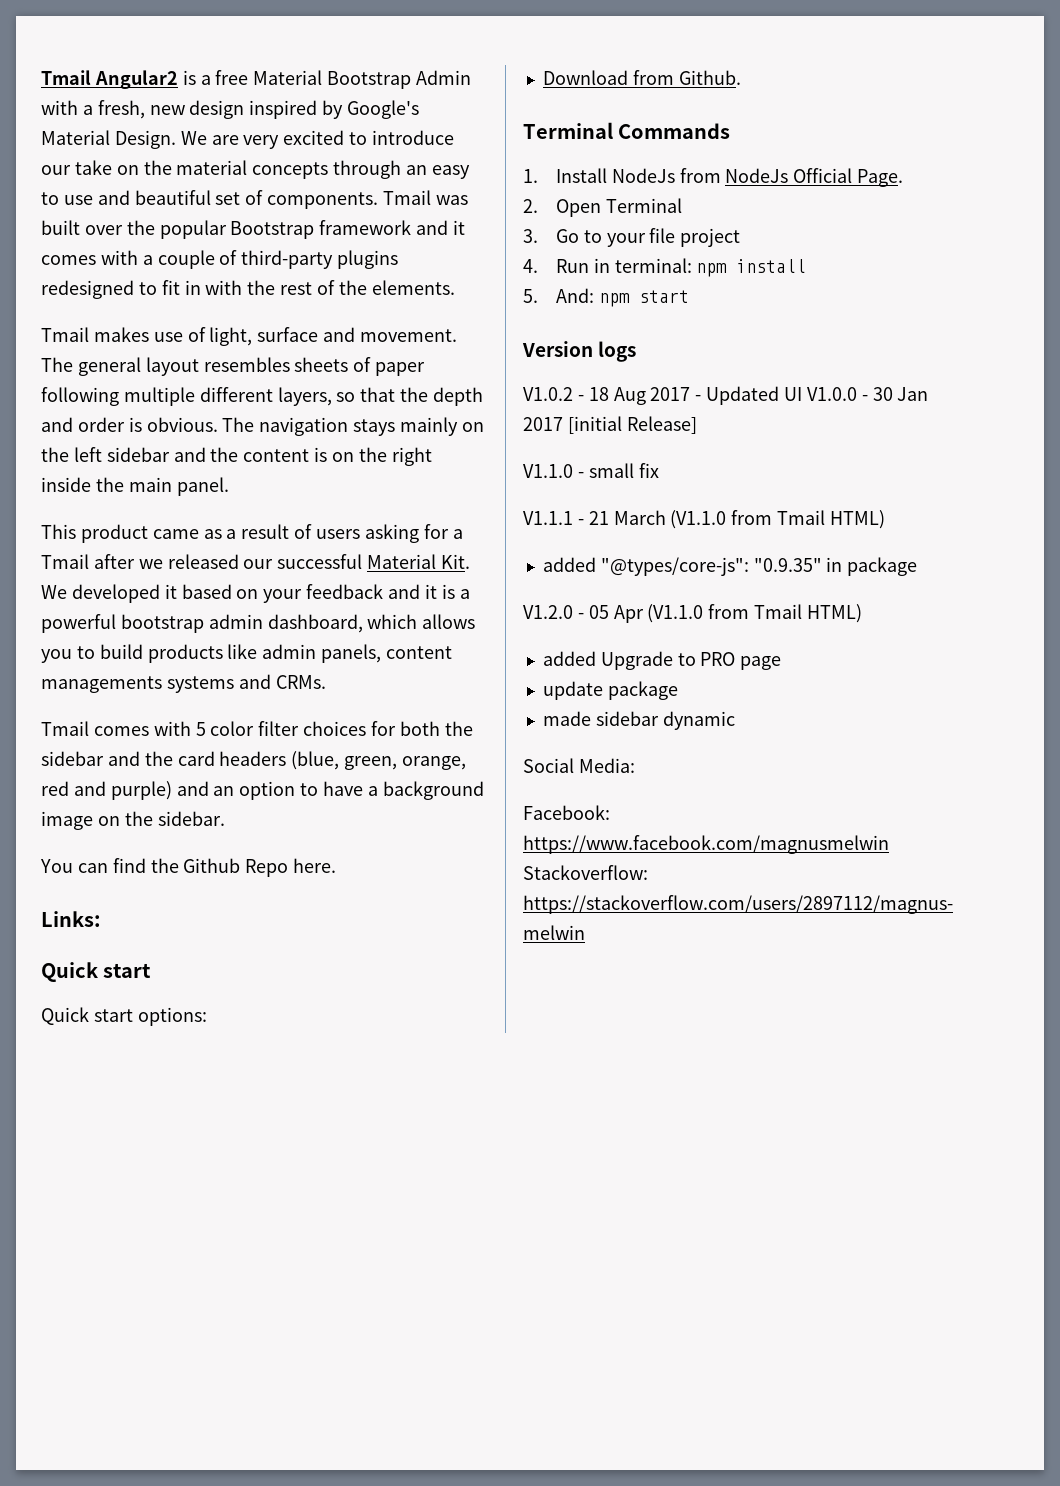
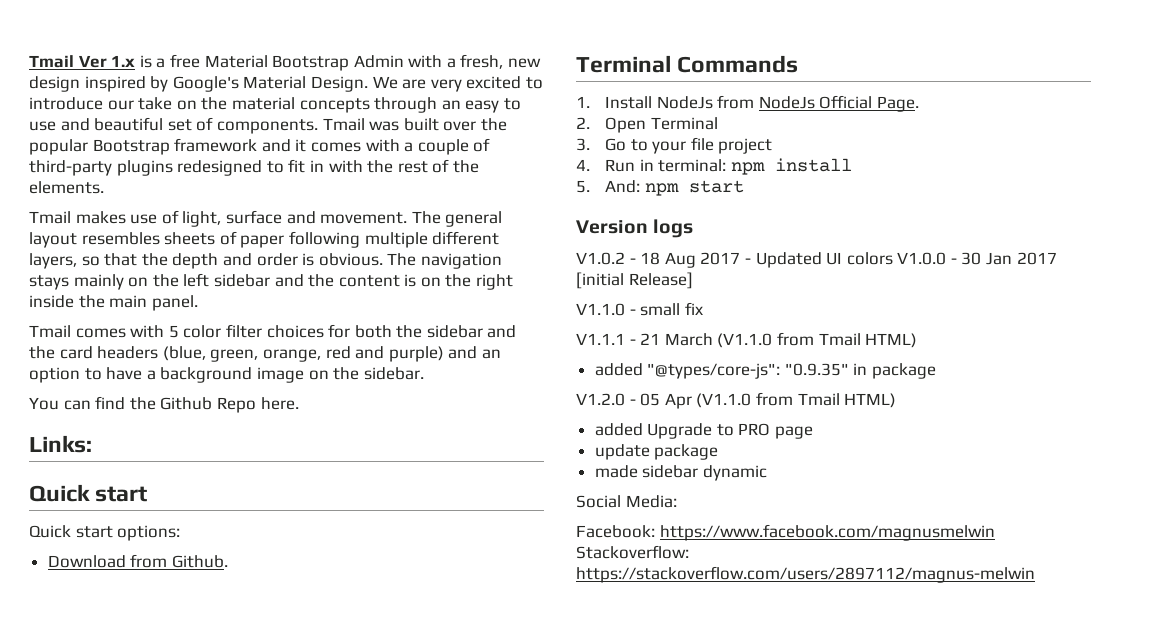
- Tmail Angular2 is a free Material Bootstrap Admin with a fresh, new design inspired by Google's Material Design.
+ Tmail Ver 1.x is a free Material Bootstrap Admin with a fresh, new design inspired by Google's Material Design.
- This product came as a result of users asking for a Tmail after we released our successful Material Kit. We developed it based on your feedback and it is a powerful bootstrap admin dashboard, which allows you to build products like admin panels, content managements systems and CRMs.
- V1.0.2 - 18 Aug 2017 - Updated UI V1.0.0 - 30 Jan 2017 [initial Release]
+ V1.0.2 - 18 Aug 2017 - Updated UI colors V1.0.0 - 30 Jan 2017 [initial Release]

